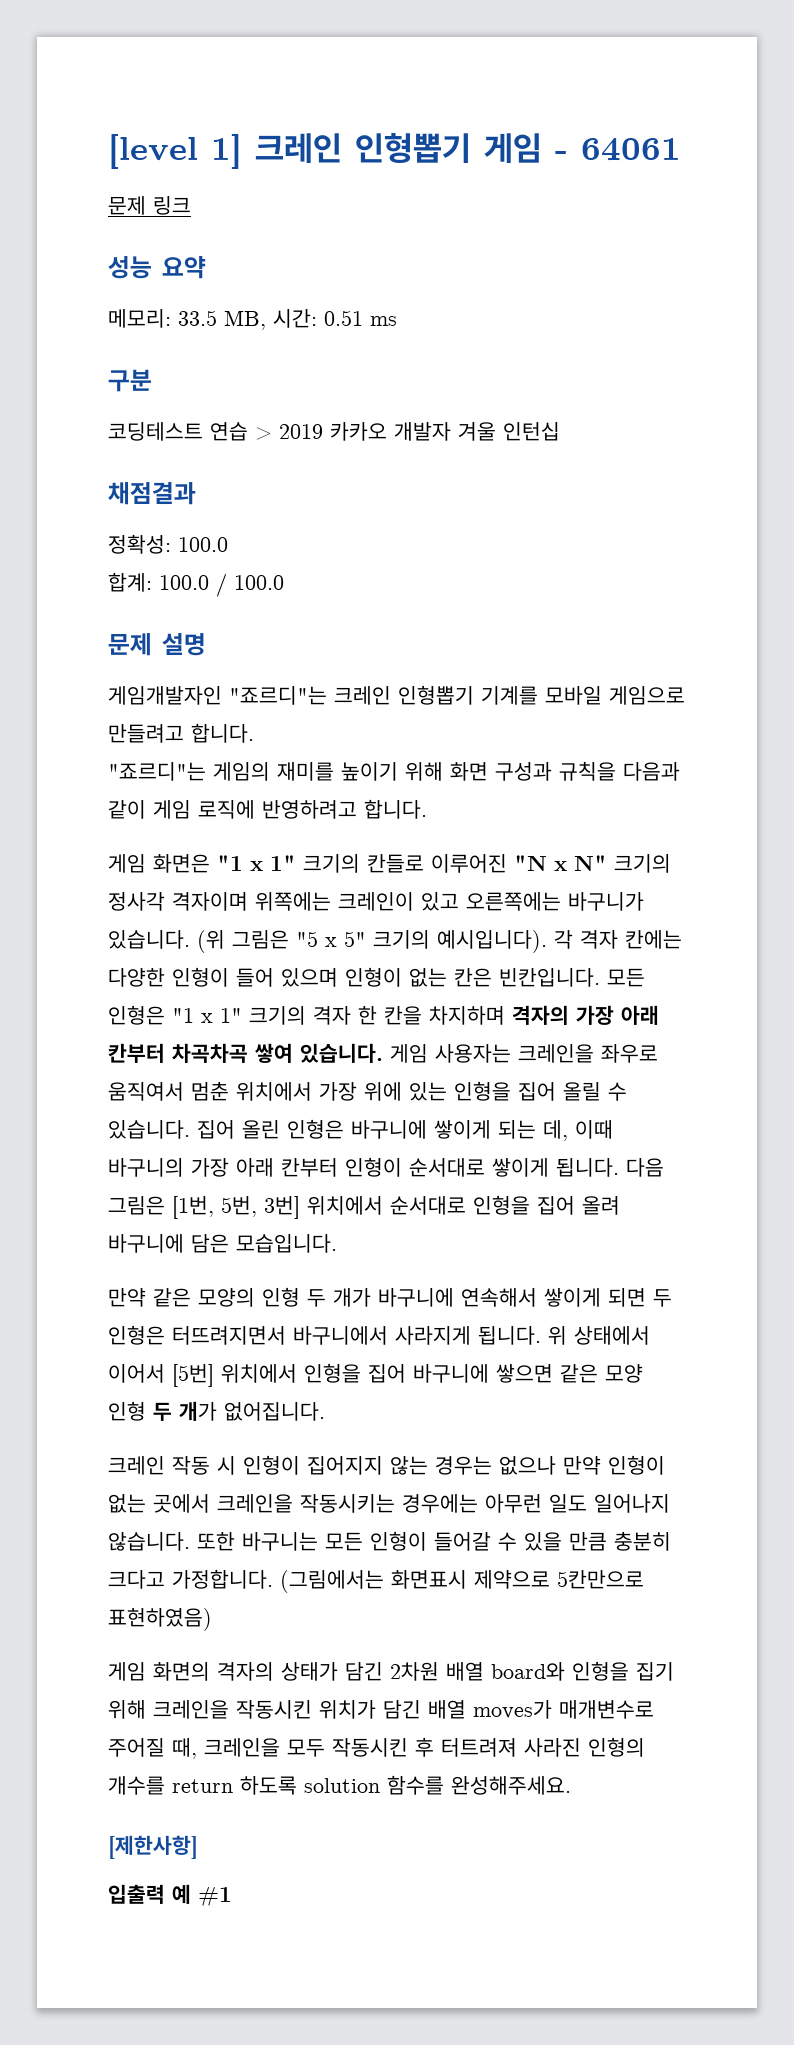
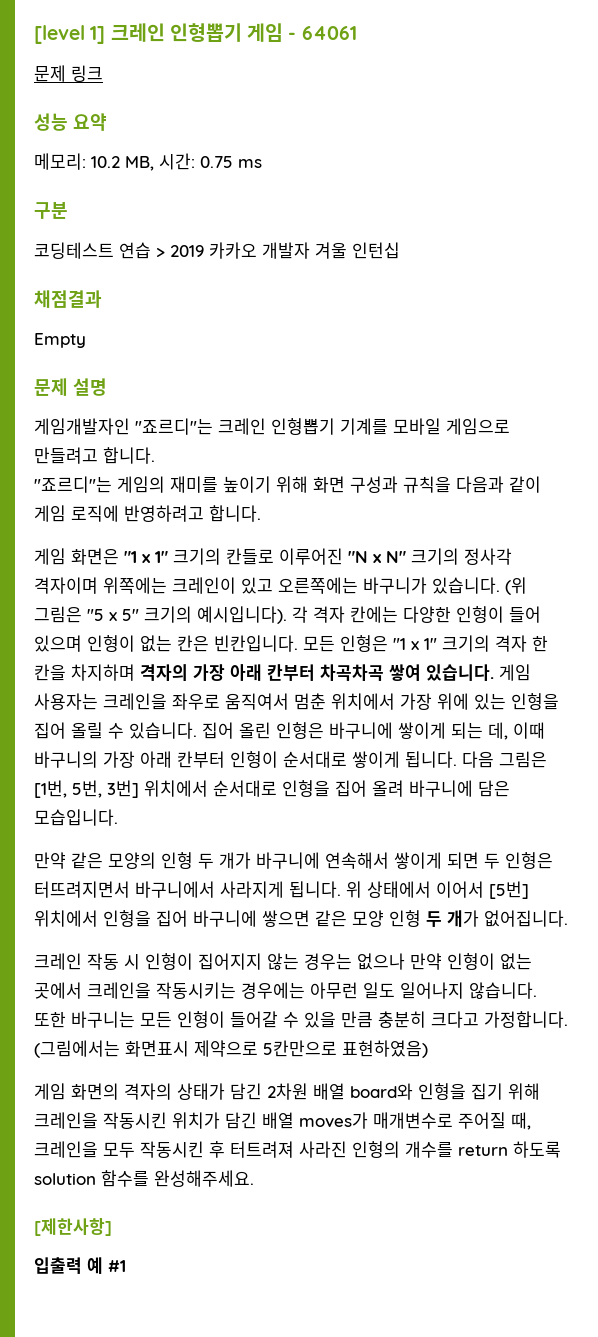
- 메모리: 33.5 MB, 시간: 0.51 ms
+ 메모리: 10.2 MB, 시간: 0.75 ms
- 정확성: 100.0
- 합계: 100.0 / 100.0
+ Empty

